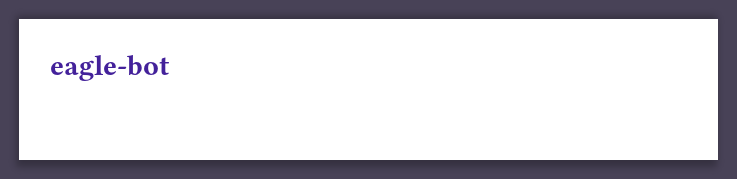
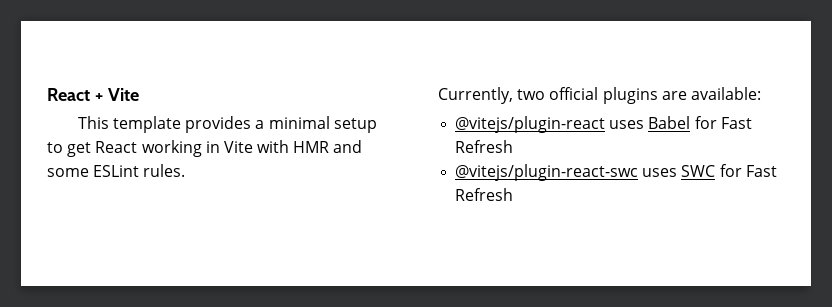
- eagle-bot
+ React + Vite
+ This template provides a minimal setup to get React working in Vite with HMR and some ESLint rules.
+ Currently, two official plugins are available:
+ @vitejs/plugin-react uses Babel for Fast Refresh
+ @vitejs/plugin-react-swc uses SWC for Fast Refresh

